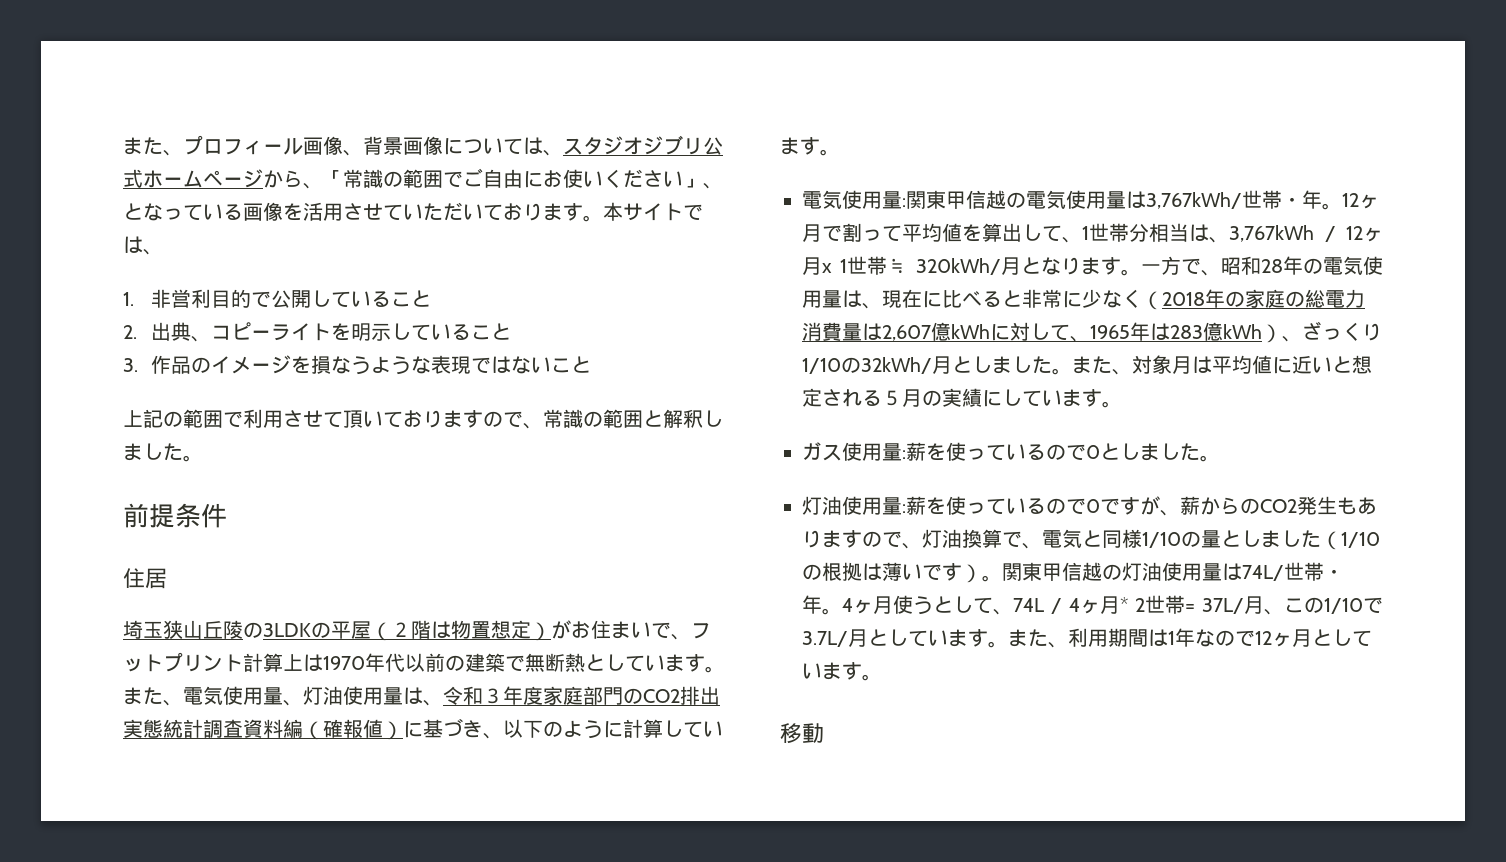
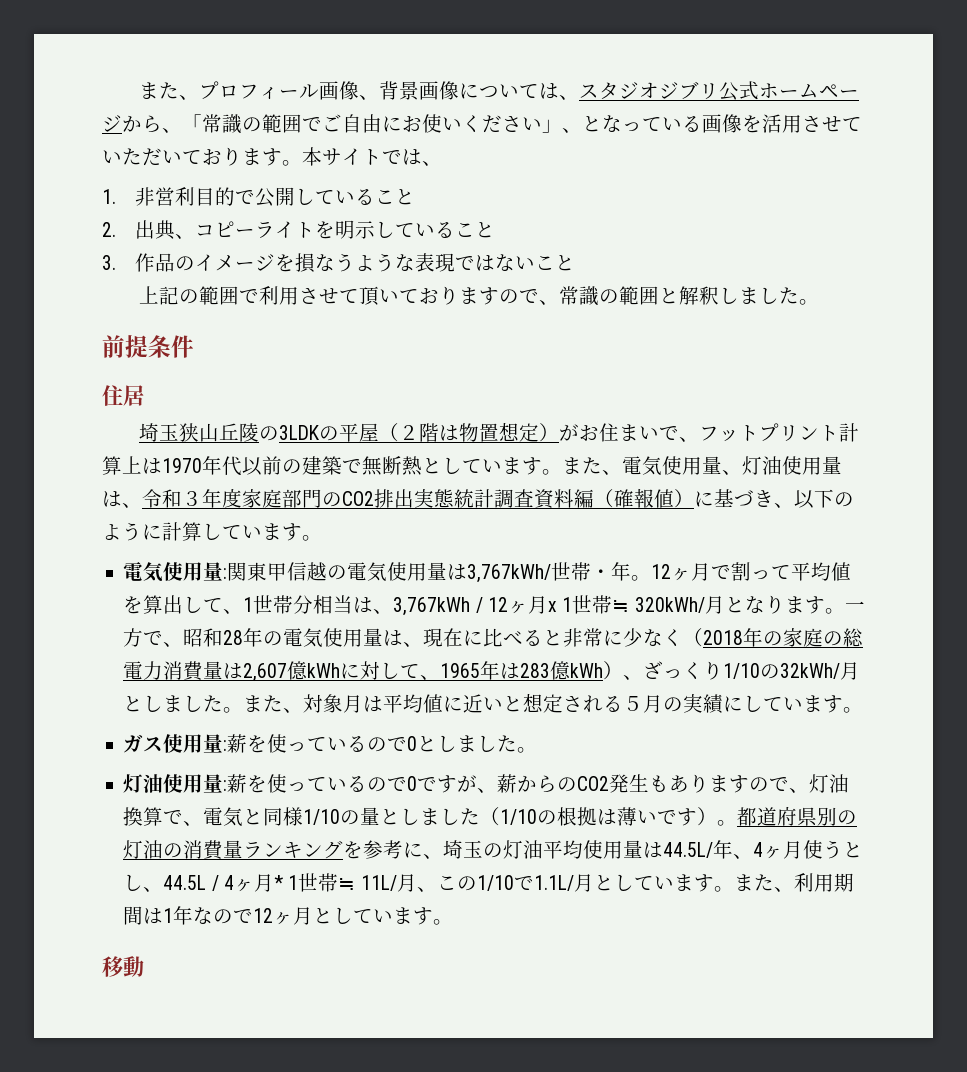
- 関東甲信越の灯油使用量は74L/世帯・年。4ヶ月使うとして、74L / 4ヶ月* 2世帯= 37L/月、この1/10で3.7L/月としています。
+ 都道府県別の灯油の消費量ランキングを参考に、埼玉の灯油平均使用量は44.5L/年、4ヶ月使うとし、44.5L / 4ヶ月* 1世帯≒ 11L/月、この1/10で1.1L/月としています。

